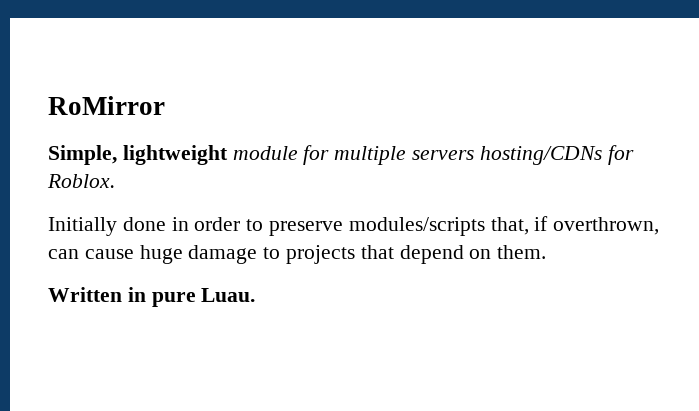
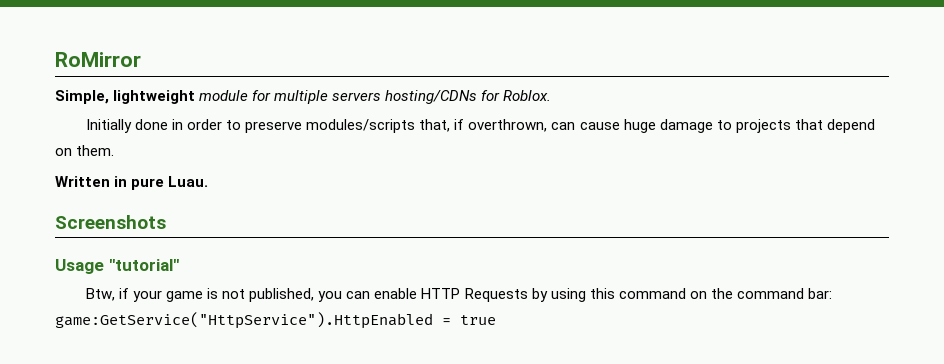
+ Screenshots
+ Usage "tutorial"
+ Btw, if your game is not published, you can enable HTTP Requests by using this command on the command bar: game:GetService("HttpService").HttpEnabled = true

